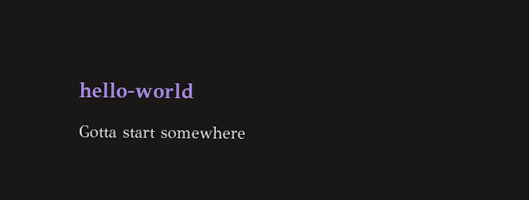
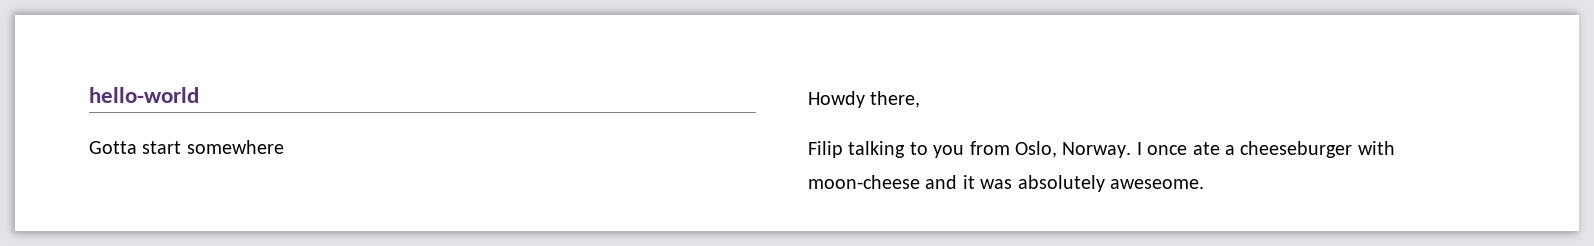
+ Howdy there,
+ Filip talking to you from Oslo, Norway. I once ate a cheeseburger with moon-cheese and it was absolutely aweseome.

